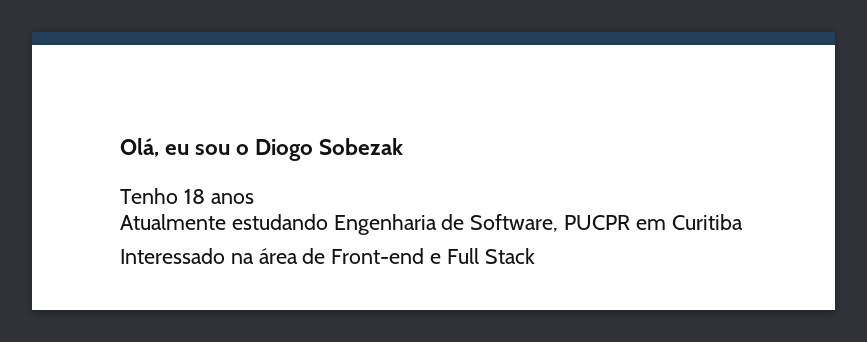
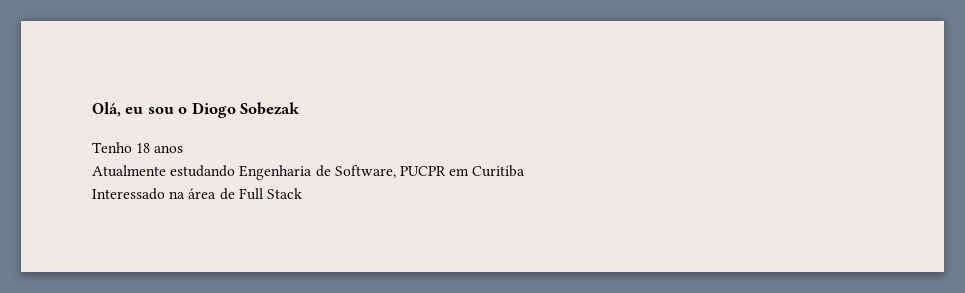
- Interessado na área de Front-end e Full Stack
+ Interessado na área de Full Stack

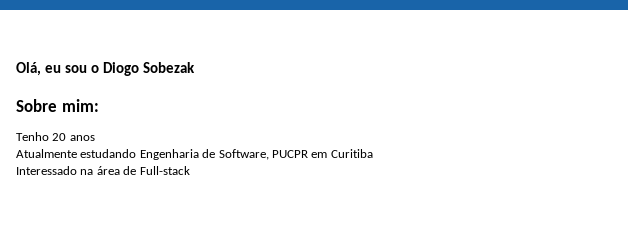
+ Sobre mim:
- Tenho 18 anos
+ Tenho 20 anos
- Interessado na área de Full Stack
+ Interessado na área de Full-stack

